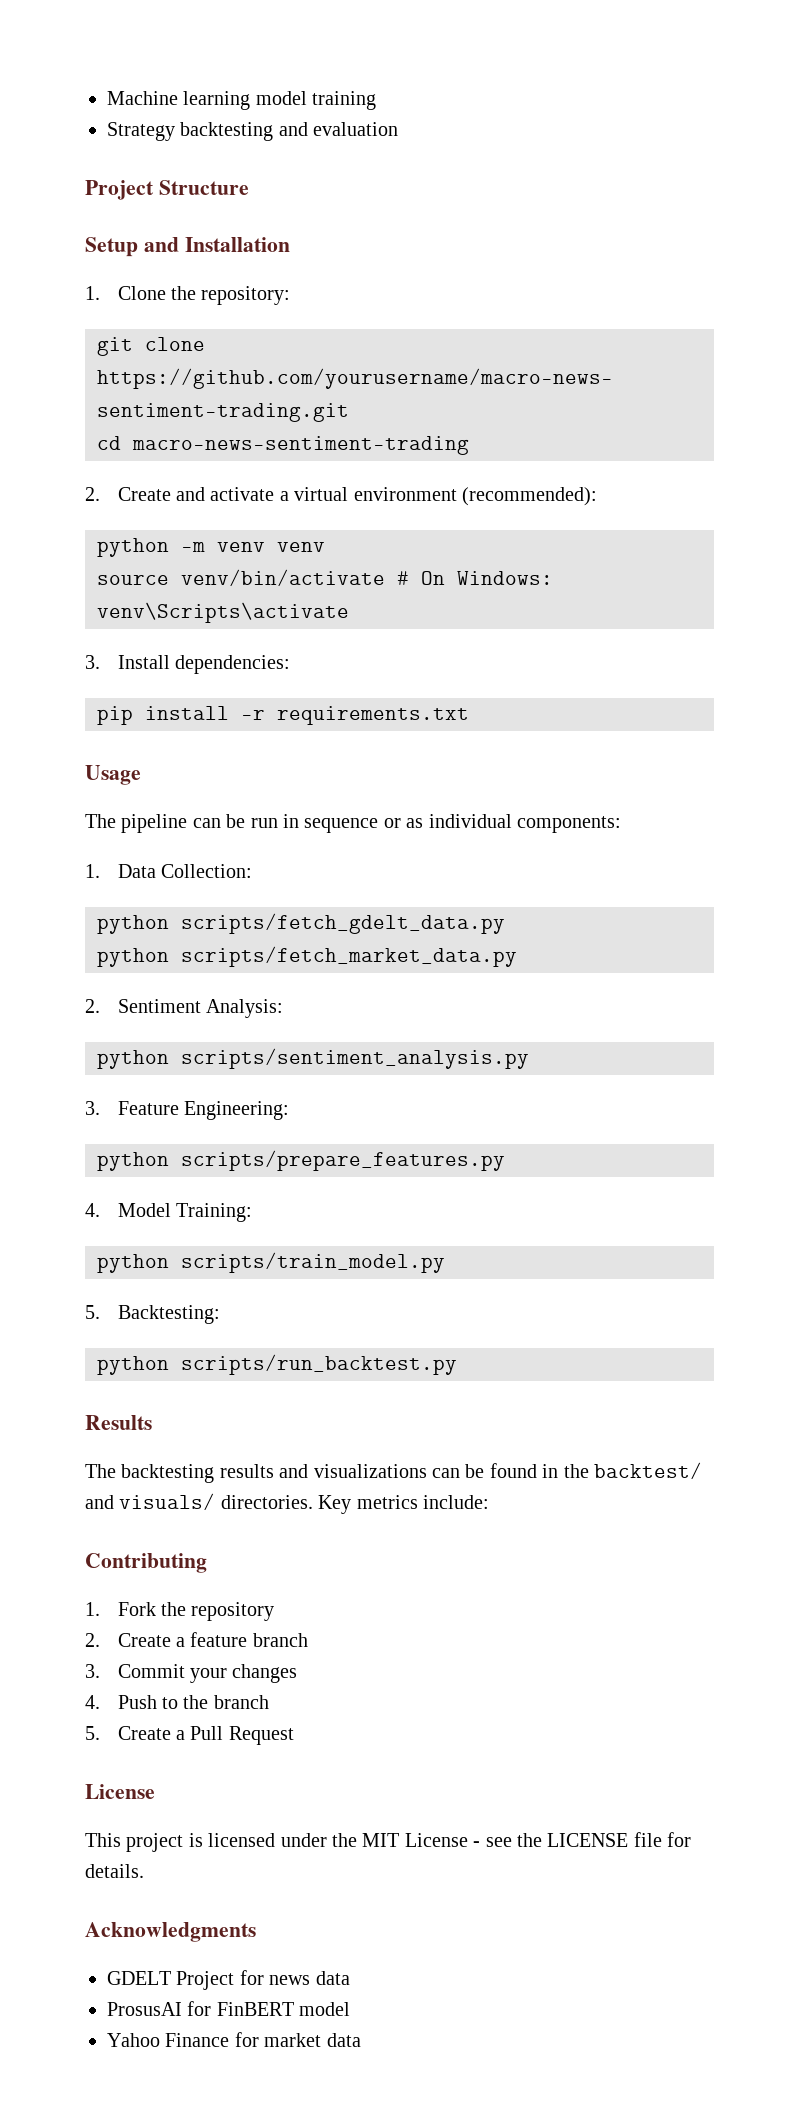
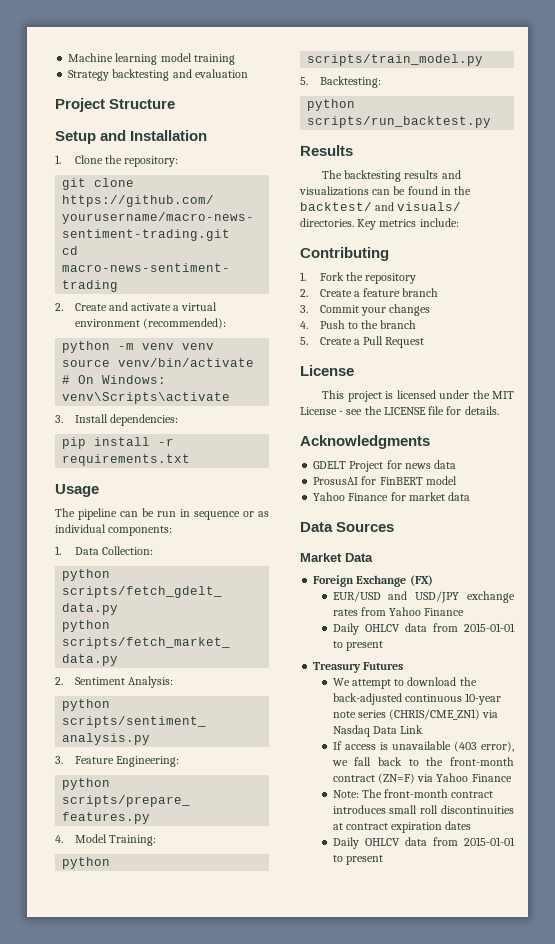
+ Data Sources
+ Market Data
+ Foreign Exchange (FX)
+ EUR/USD and USD/JPY exchange rates from Yahoo Finance
+ Daily OHLCV data from 2015-01-01 to present
+ Treasury Futures
+ We attempt to download the back-adjusted continuous 10-year note series (CHRIS/CME_ZN1) via Nasdaq Data Link
+ If access is unavailable (403 error), we fall back to the front-month contract (ZN=F) via Yahoo Finance
+ Note: The front-month contract introduces small roll discontinuities at contract expiration dates
+ Daily OHLCV data from 2015-01-01 to present

